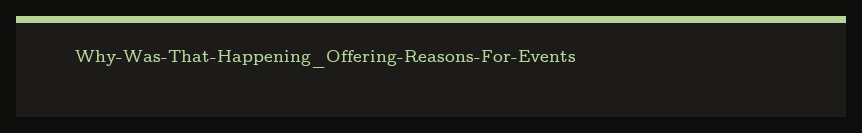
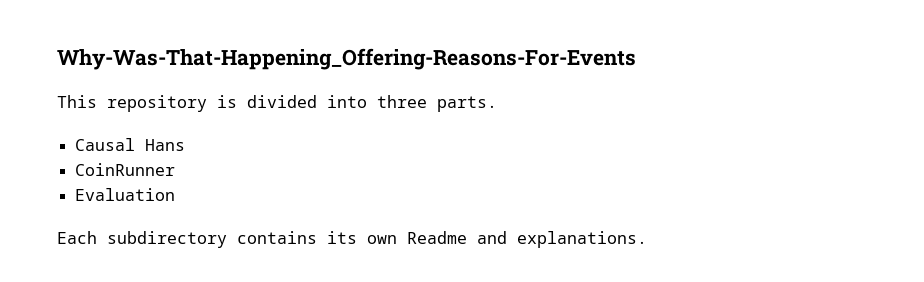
+ This repository is divided into three parts.
+ Causal Hans
+ CoinRunner
+ Evaluation
+ Each subdirectory contains its own Readme and explanations.

